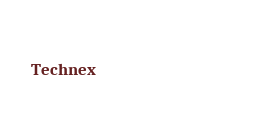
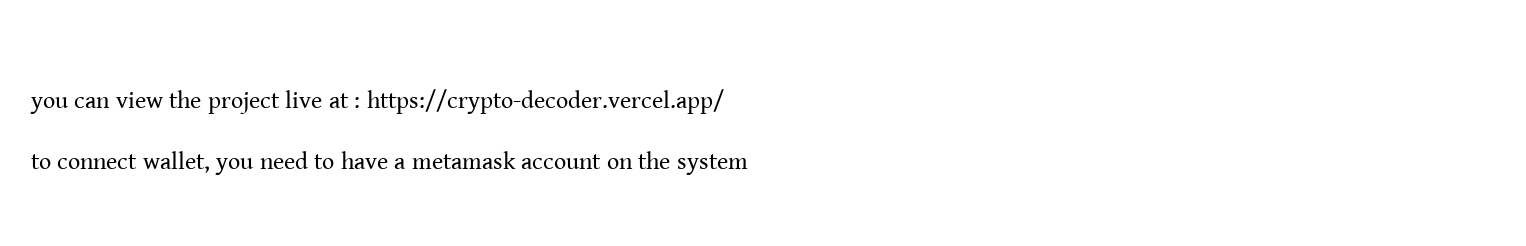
- Technex
+ you can view the project live at : https://crypto-decoder.vercel.app/
+ to connect wallet, you need to have a metamask account on the system

